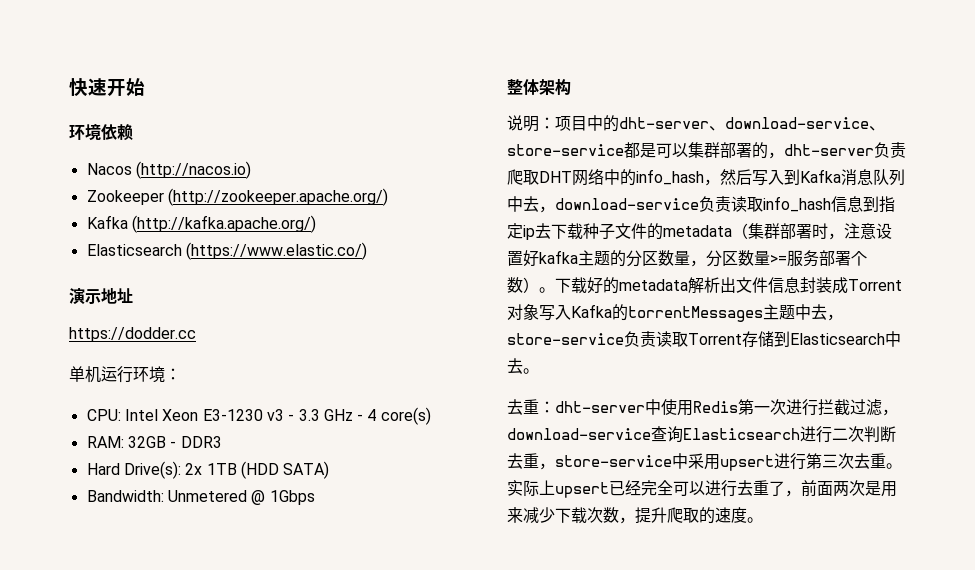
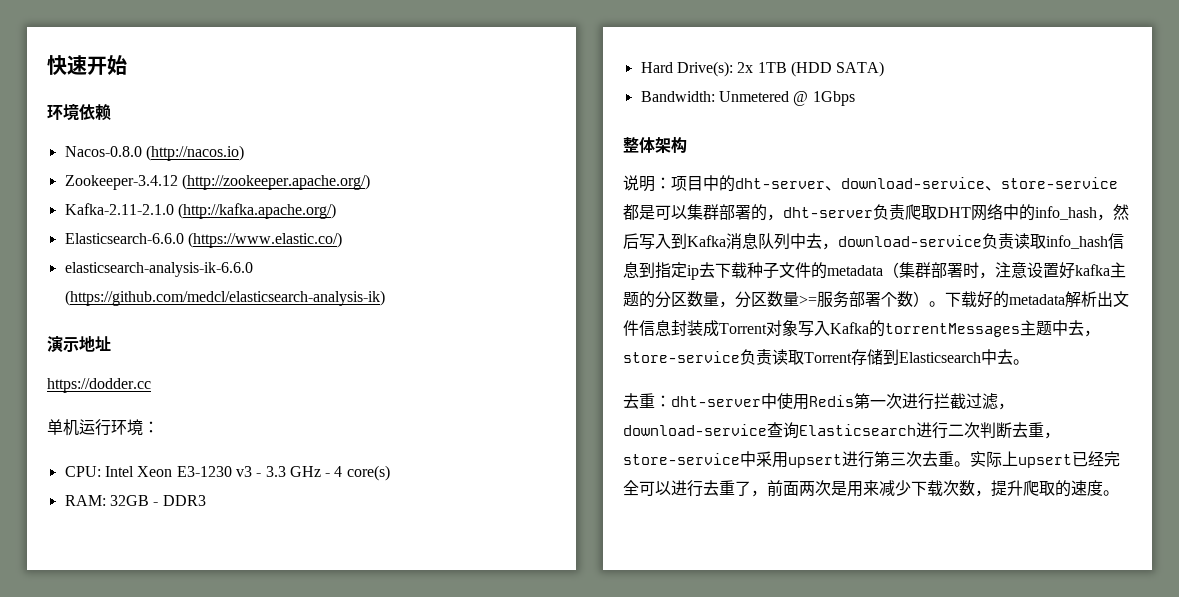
- Nacos (http://nacos.io)
+ Nacos-0.8.0 (http://nacos.io)
- Zookeeper (http://zookeeper.apache.org/)
+ Zookeeper-3.4.12 (http://zookeeper.apache.org/)
- Kafka (http://kafka.apache.org/)
+ Kafka-2.11-2.1.0 (http://kafka.apache.org/)
- Elasticsearch (https://www.elastic.co/)
+ Elasticsearch-6.6.0 (https://www.elastic.co/)
+ elasticsearch-analysis-ik-6.6.0 (https://github.com/medcl/elasticsearch-analysis-ik)

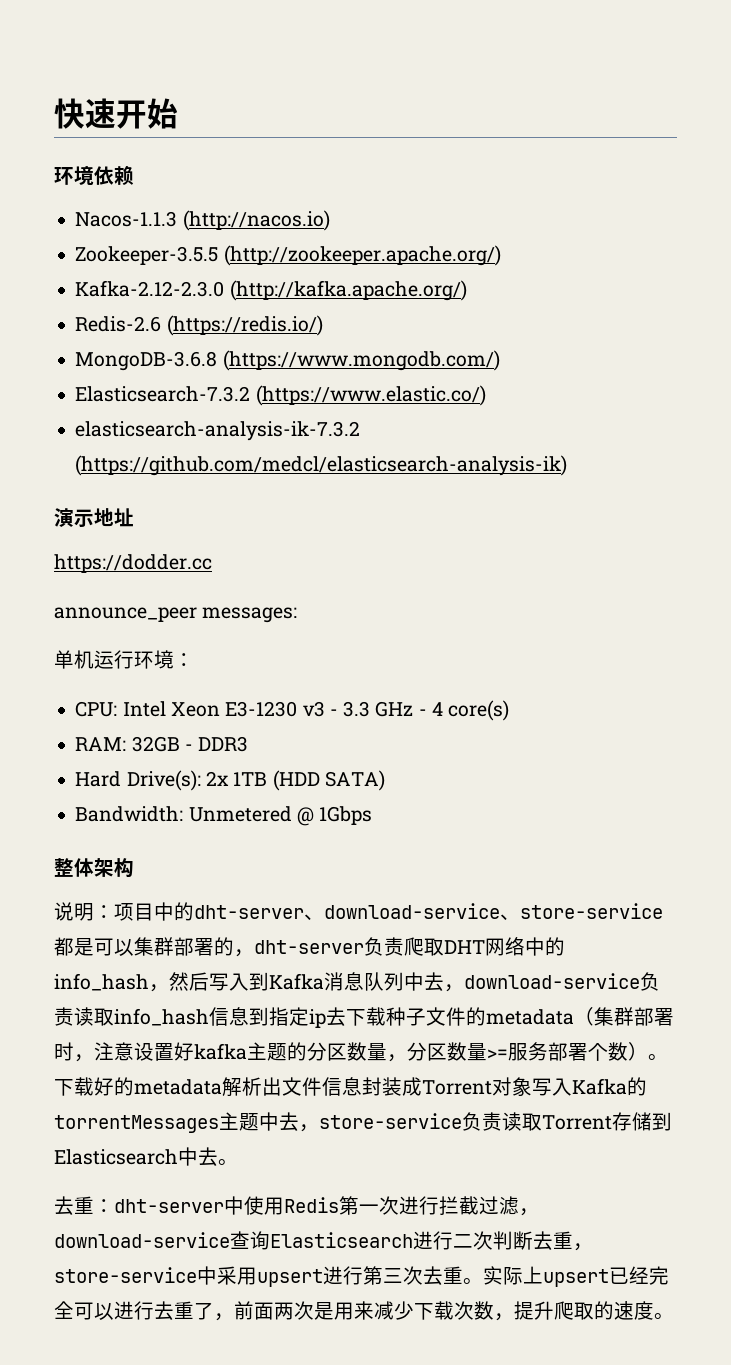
- Nacos-0.8.0 (http://nacos.io)
+ Nacos-1.1.3 (http://nacos.io)
- Zookeeper-3.4.12 (http://zookeeper.apache.org/)
+ Zookeeper-3.5.5 (http://zookeeper.apache.org/)
- Kafka-2.11-2.1.0 (http://kafka.apache.org/)
+ Kafka-2.12-2.3.0 (http://kafka.apache.org/)
- Elasticsearch-6.6.0 (https://www.elastic.co/)
+ Redis-2.6 (https://redis.io/)
+ MongoDB-3.6.8 (https://www.mongodb.com/)
+ Elasticsearch-7.3.2 (https://www.elastic.co/)
- elasticsearch-analysis-ik-6.6.0 (https://github.com/medcl/elasticsearch-analysis-ik)
+ elasticsearch-analysis-ik-7.3.2 (https://github.com/medcl/elasticsearch-analysis-ik)
+ announce_peer messages:

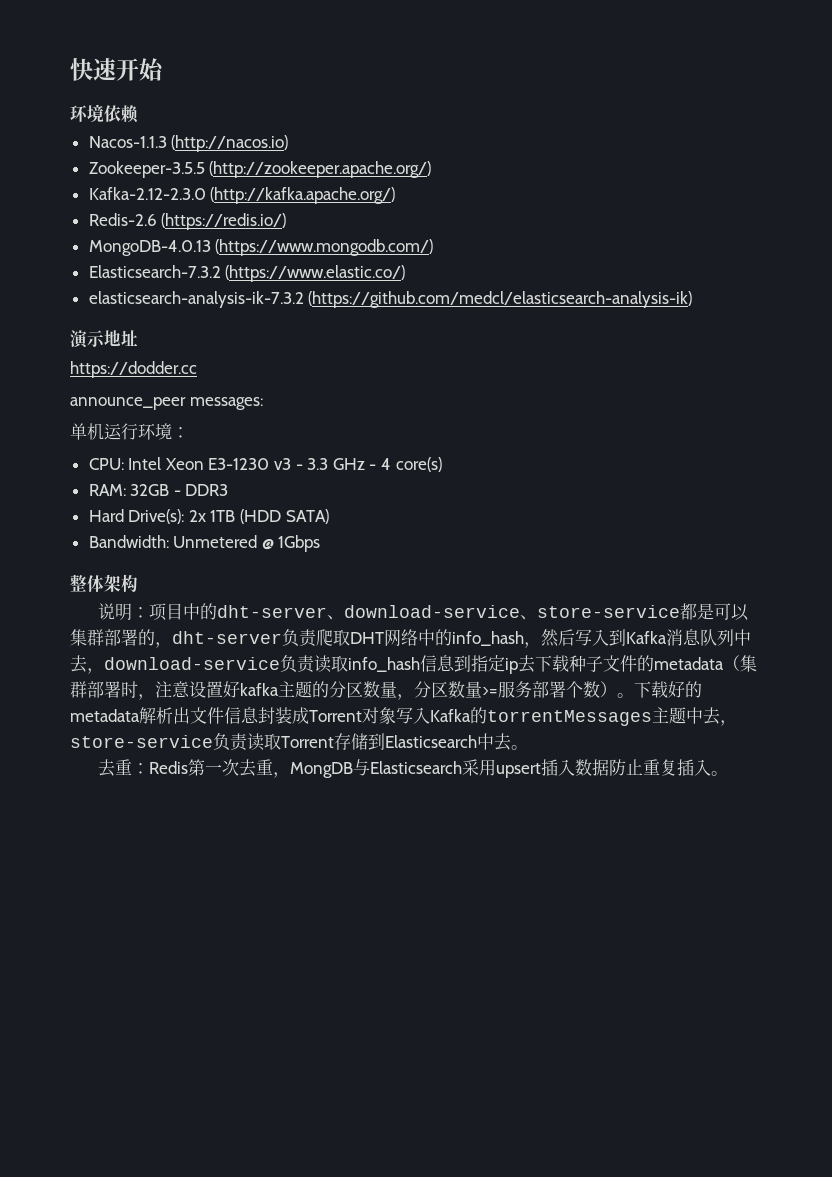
- MongoDB-3.6.8 (https://www.mongodb.com/)
+ MongoDB-4.0.13 (https://www.mongodb.com/)
- 去重：dht-server中使用Redis第一次进行拦截过滤，download-service查询Elasticsearch进行二次判断去重，store-service中采用upsert进行第三次去重。实际上upsert已经完全可以进行去重了，前面两次是用来减少下载次数，提升爬取的速度。
+ 去重：Redis第一次去重，MongDB与Elasticsearch采用upsert插入数据防止重复插入。

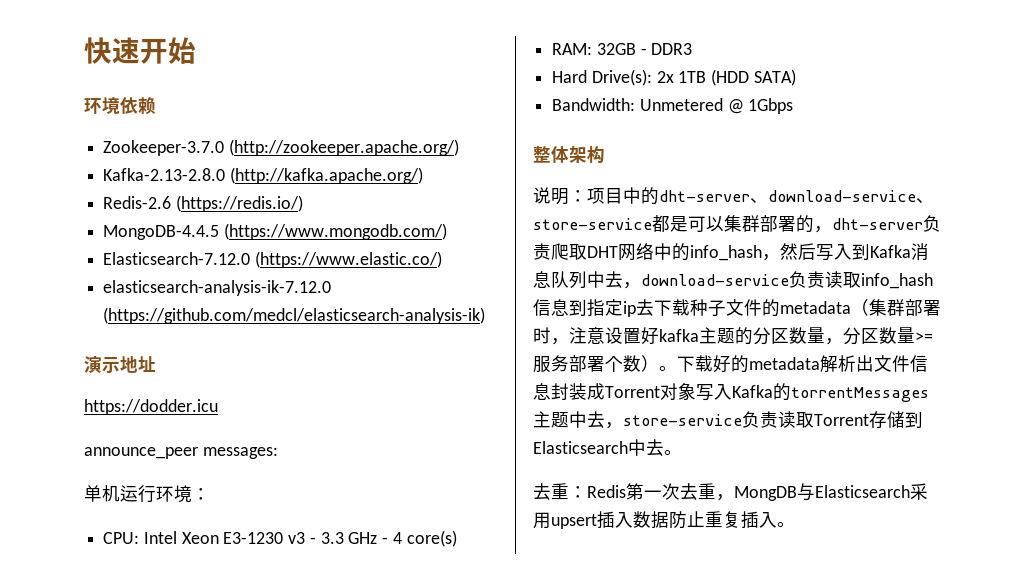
- Nacos-1.1.3 (http://nacos.io)
- Zookeeper-3.5.5 (http://zookeeper.apache.org/)
+ Zookeeper-3.7.0 (http://zookeeper.apache.org/)
- Kafka-2.12-2.3.0 (http://kafka.apache.org/)
+ Kafka-2.13-2.8.0 (http://kafka.apache.org/)
- MongoDB-4.0.13 (https://www.mongodb.com/)
+ MongoDB-4.4.5 (https://www.mongodb.com/)
- Elasticsearch-7.3.2 (https://www.elastic.co/)
+ Elasticsearch-7.12.0 (https://www.elastic.co/)
- elasticsearch-analysis-ik-7.3.2 (https://github.com/medcl/elasticsearch-analysis-ik)
+ elasticsearch-analysis-ik-7.12.0 (https://github.com/medcl/elasticsearch-analysis-ik)
- https://dodder.cc
+ https://dodder.icu

